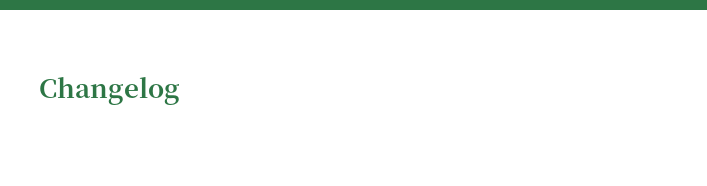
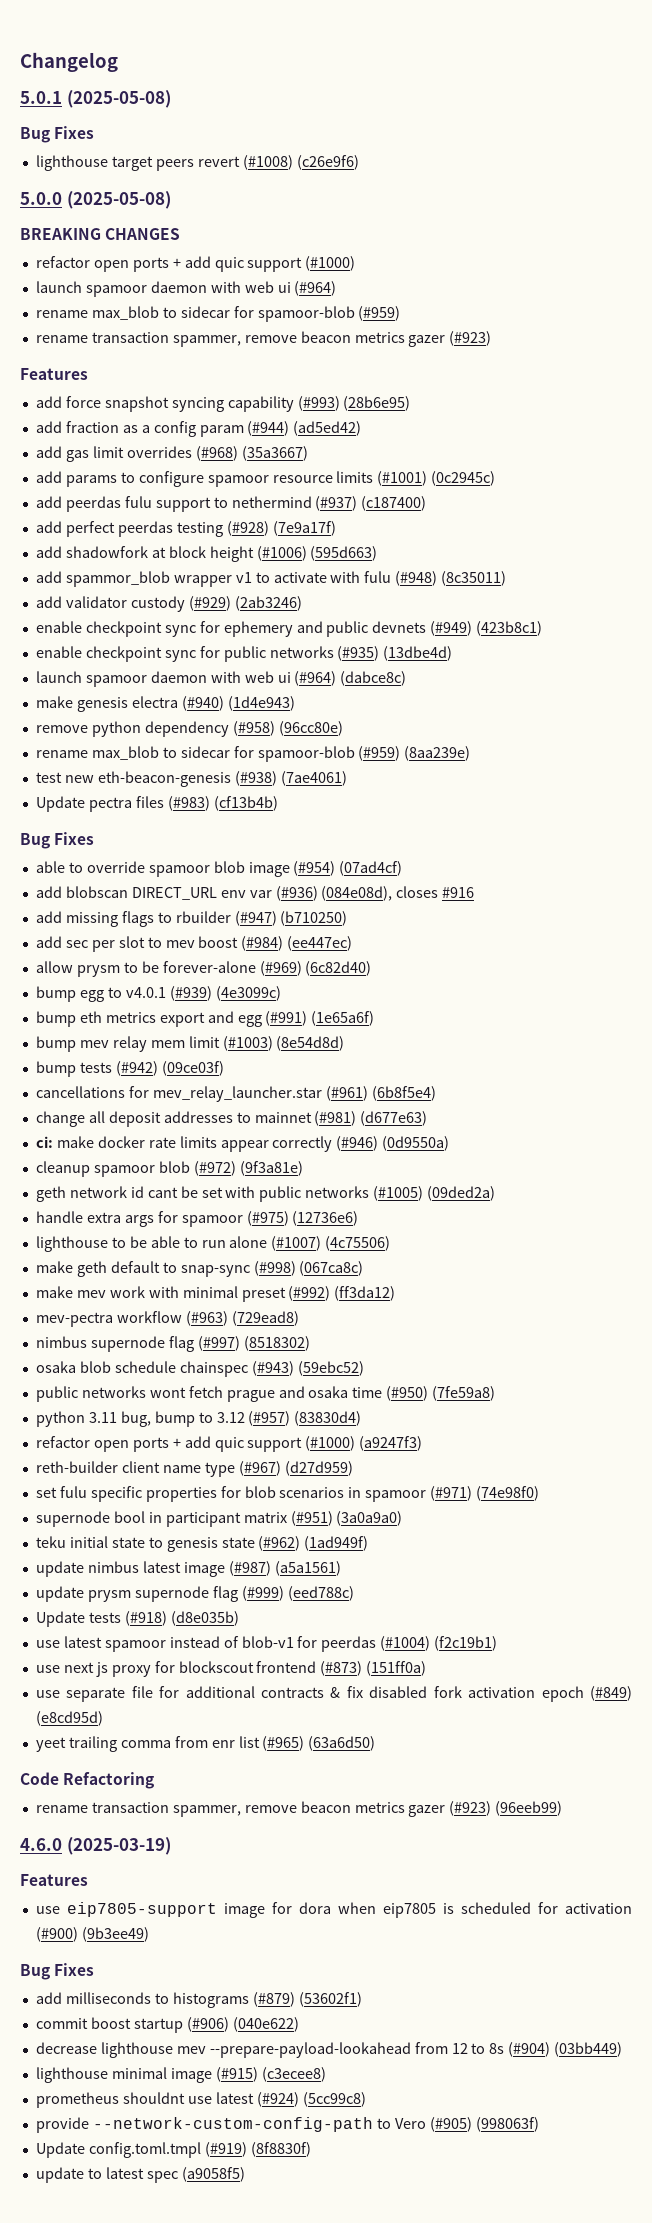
+ 5.0.1 (2025-05-08)
+ Bug Fixes
+ lighthouse target peers revert (#1008) (c26e9f6)
+ 5.0.0 (2025-05-08)
+ BREAKING CHANGES
+ refactor open ports + add quic support (#1000)
+ launch spamoor daemon with web ui (#964)
+ rename max_blob to sidecar for spamoor-blob (#959)
+ rename transaction spammer, remove beacon metrics gazer (#923)
+ Features
+ add force snapshot syncing capability (#993) (28b6e95)
+ add fraction as a config param (#944) (ad5ed42)
+ add gas limit overrides (#968) (35a3667)
+ add params to configure spamoor resource limits (#1001) (0c2945c)
+ add peerdas fulu support to nethermind (#937) (c187400)
+ add perfect peerdas testing (#928) (7e9a17f)
+ add shadowfork at block height (#1006) (595d663)
+ add spammor_blob wrapper v1 to activate with fulu (#948) (8c35011)
+ add validator custody (#929) (2ab3246)
+ enable checkpoint sync for ephemery and public devnets (#949) (423b8c1)
+ enable checkpoint sync for public networks (#935) (13dbe4d)
+ launch spamoor daemon with web ui (#964) (dabce8c)
+ make genesis electra (#940) (1d4e943)
+ remove python dependency (#958) (96cc80e)
+ rename max_blob to sidecar for spamoor-blob (#959) (8aa239e)
+ test new eth-beacon-genesis (#938) (7ae4061)
+ Update pectra files (#983) (cf13b4b)
+ Bug Fixes
+ able to override spamoor blob image (#954) (07ad4cf)
+ add blobscan DIRECT_URL env var (#936) (084e08d), closes #916
+ add missing flags to rbuilder (#947) (b710250)
+ add sec per slot to mev boost (#984) (ee447ec)
+ allow prysm to be forever-alone (#969) (6c82d40)
+ bump egg to v4.0.1 (#939) (4e3099c)
+ bump eth metrics export and egg (#991) (1e65a6f)
+ bump mev relay mem limit (#1003) (8e54d8d)
+ bump tests (#942) (09ce03f)
+ cancellations for mev_relay_launcher.star (#961) (6b8f5e4)
+ change all deposit addresses to mainnet (#981) (d677e63)
+ ci: make docker rate limits appear correctly (#946) (0d9550a)
+ cleanup spamoor blob (#972) (9f3a81e)
+ geth network id cant be set with public networks (#1005) (09ded2a)
+ handle extra args for spamoor (#975) (12736e6)
+ lighthouse to be able to run alone (#1007) (4c75506)
+ make geth default to snap-sync (#998) (067ca8c)
+ make mev work with minimal preset (#992) (ff3da12)
+ mev-pectra workflow (#963) (729ead8)
+ nimbus supernode flag (#997) (8518302)
+ osaka blob schedule chainspec (#943) (59ebc52)
+ public networks wont fetch prague and osaka time (#950) (7fe59a8)
+ python 3.11 bug, bump to 3.12 (#957) (83830d4)
+ refactor open ports + add quic support (#1000) (a9247f3)
+ reth-builder client name type (#967) (d27d959)
+ set fulu specific properties for blob scenarios in spamoor (#971) (74e98f0)
+ supernode bool in participant matrix (#951) (3a0a9a0)
+ teku initial state to genesis state (#962) (1ad949f)
+ update nimbus latest image (#987) (a5a1561)
+ update prysm supernode flag (#999) (eed788c)
+ Update tests (#918) (d8e035b)
+ use latest spamoor instead of blob-v1 for peerdas (#1004) (f2c19b1)
+ use next js proxy for blockscout frontend (#873) (151ff0a)
+ use separate file for additional contracts & fix disabled fork activation epoch (#849) (e8cd95d)
+ yeet trailing comma from enr list (#965) (63a6d50)
+ Code Refactoring
+ rename transaction spammer, remove beacon metrics gazer (#923) (96eeb99)
+ 4.6.0 (2025-03-19)
+ Features
+ use eip7805-support image for dora when eip7805 is scheduled for activation (#900) (9b3ee49)
+ Bug Fixes
+ add milliseconds to histograms (#879) (53602f1)
+ commit boost startup (#906) (040e622)
+ decrease lighthouse mev --prepare-payload-lookahead from 12 to 8s (#904) (03bb449)
+ lighthouse minimal image (#915) (c3ecee8)
+ prometheus shouldnt use latest (#924) (5cc99c8)
+ provide --network-custom-config-path to Vero (#905) (998063f)
+ Update config.toml.tmpl (#919) (8f8830f)
+ update to latest spec (a9058f5)

